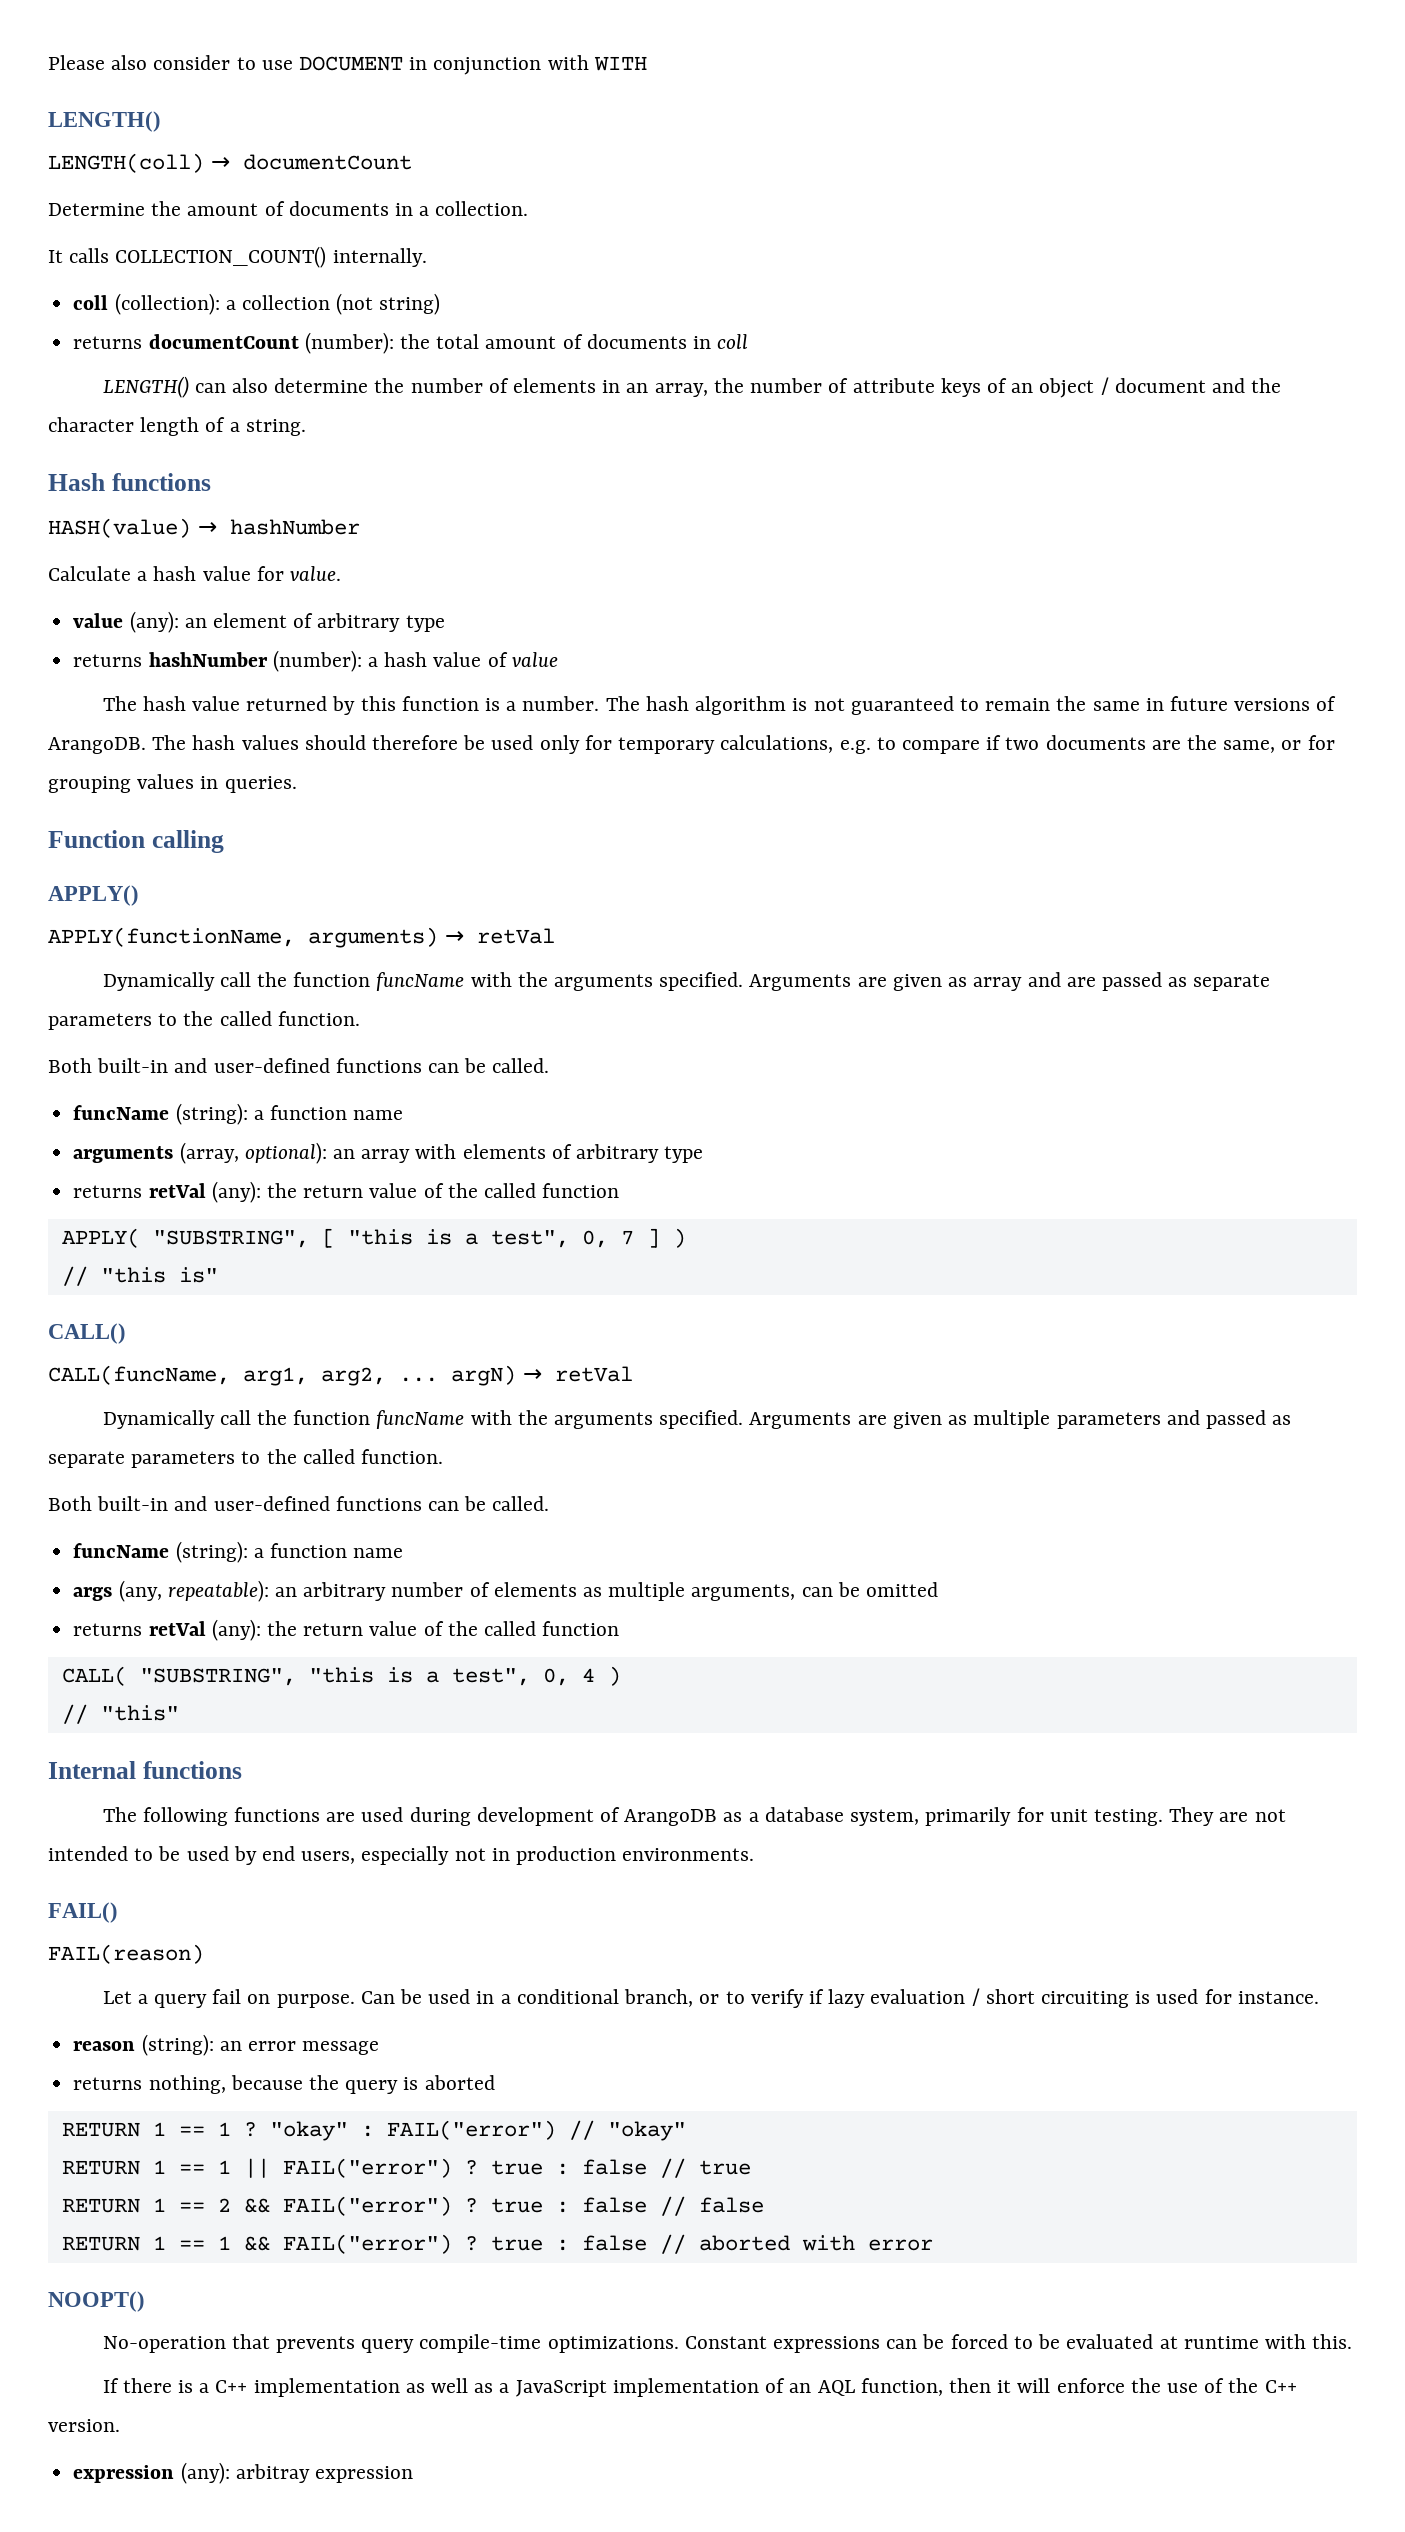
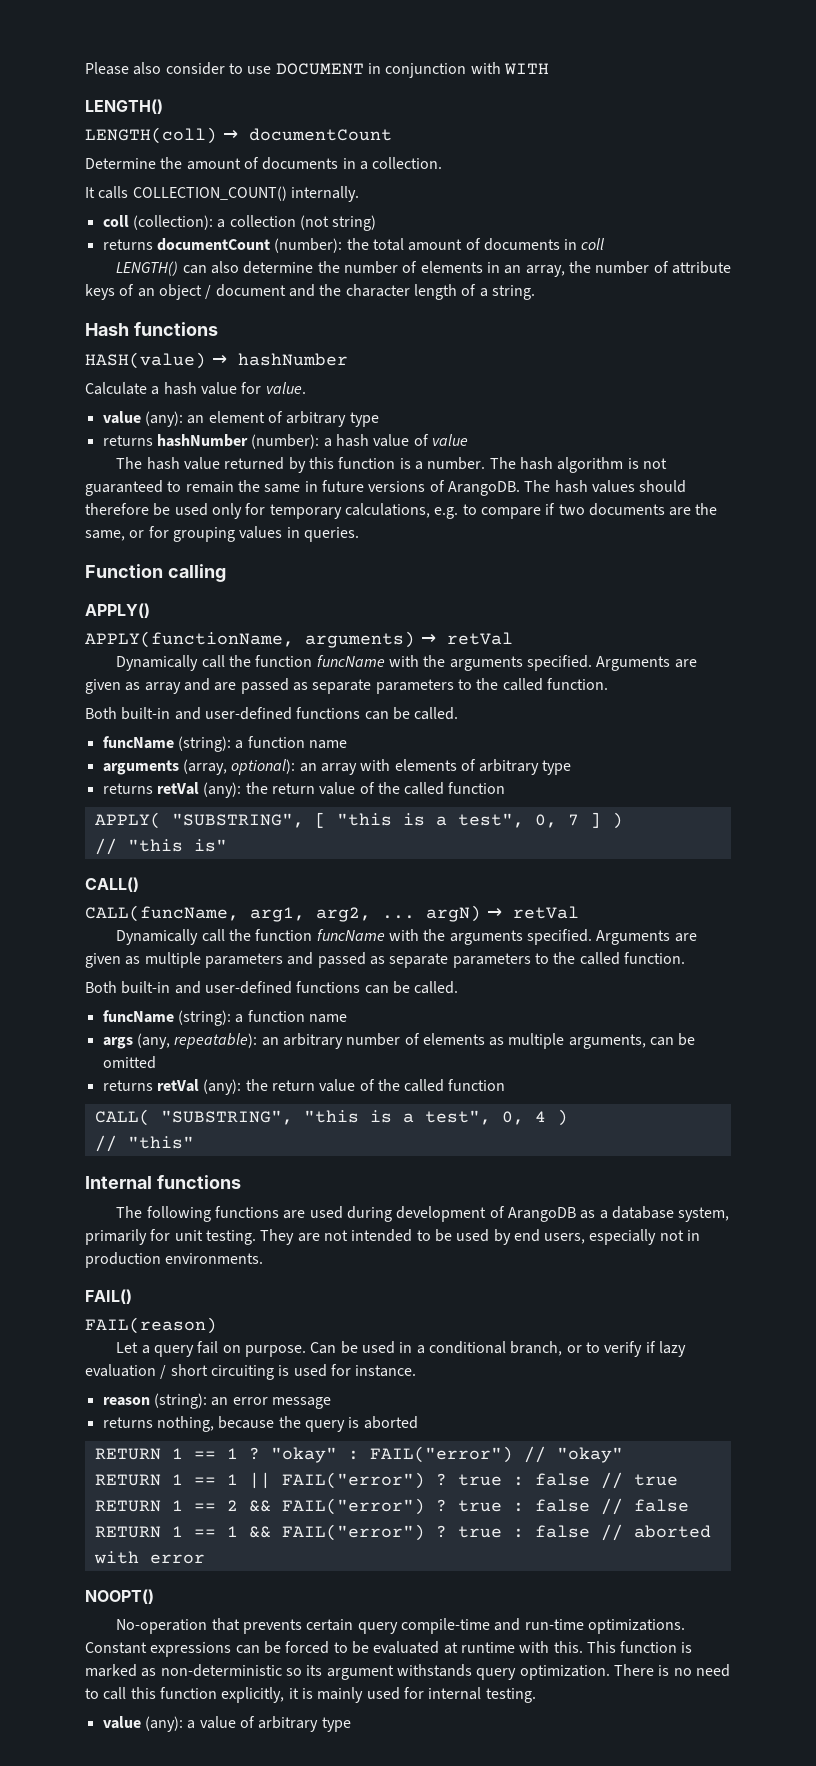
- No-operation that prevents query compile-time optimizations.
+ No-operation that prevents certain query compile-time and run-time optimizations.
- Constant expressions can be forced to be evaluated at runtime with this.
- If there is a C++ implementation as well as a JavaScript implementation of an AQL function, then it will enforce the use of the C++ version.
- expression (any): arbitray expression
+ Constant expressions can be forced to be evaluated at runtime with this. This function is marked as non-deterministic so its argument withstands query optimization. There is no need to call this function explicitly, it is mainly used for internal testing.
+ value (any): a value of arbitrary type

